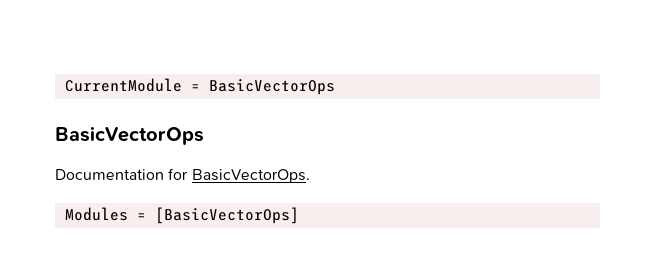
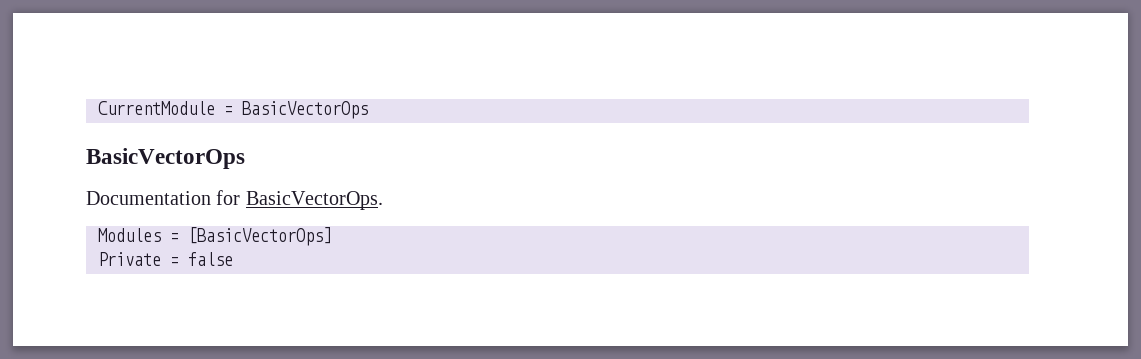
+ Private = false

